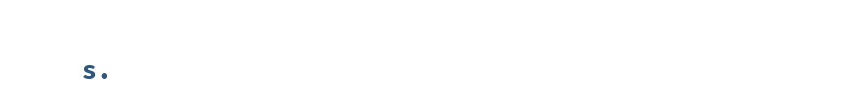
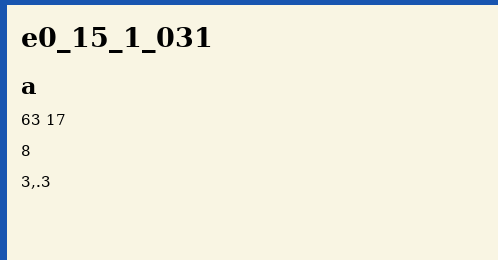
- s.
+ e0_15_1_031
+ a
+ 63 17
+ 8
+ 3,.3

